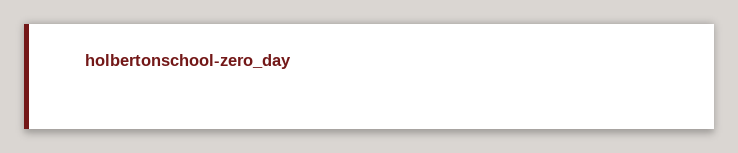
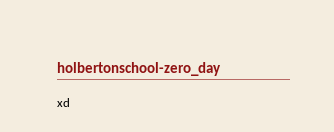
+ xd

